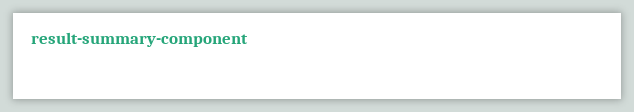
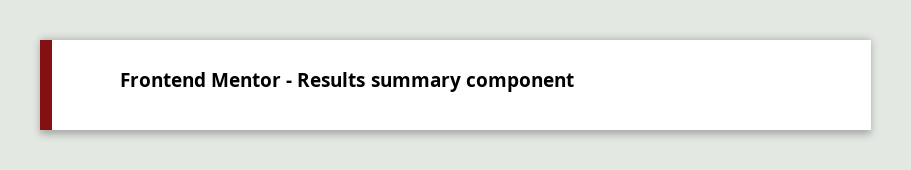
- result-summary-component
+ Frontend Mentor - Results summary component

